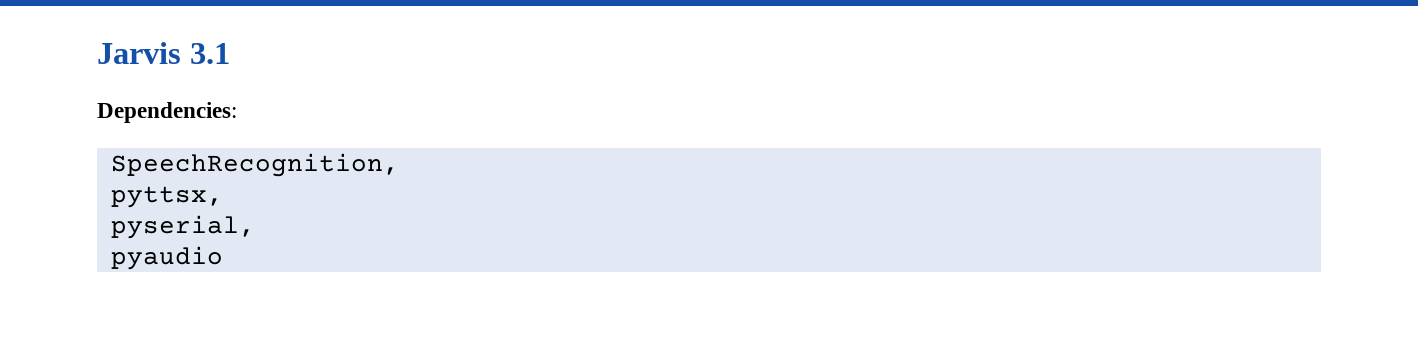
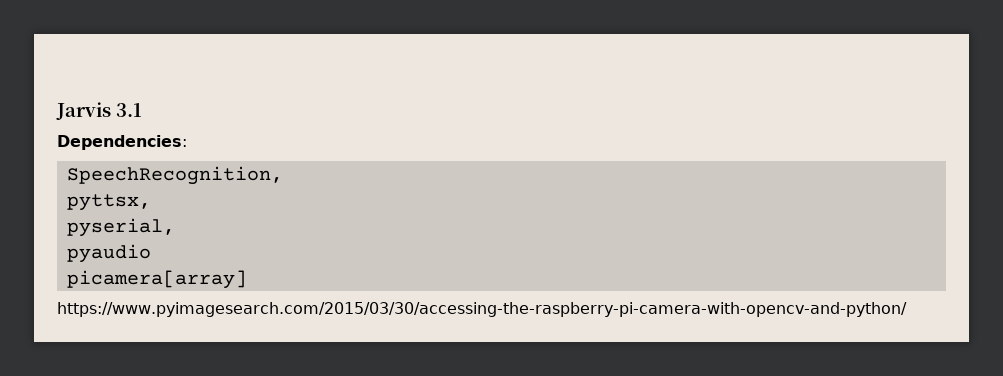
+ picamera[array]
+ https://www.pyimagesearch.com/2015/03/30/accessing-the-raspberry-pi-camera-with-opencv-and-python/

